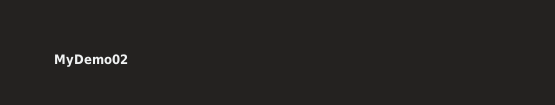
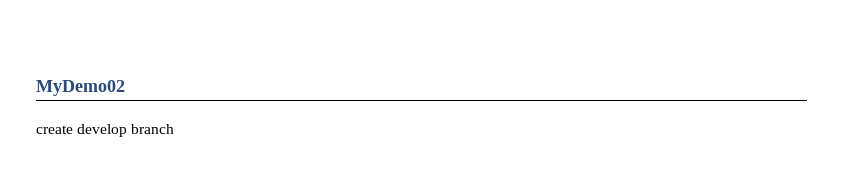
+ create develop branch

